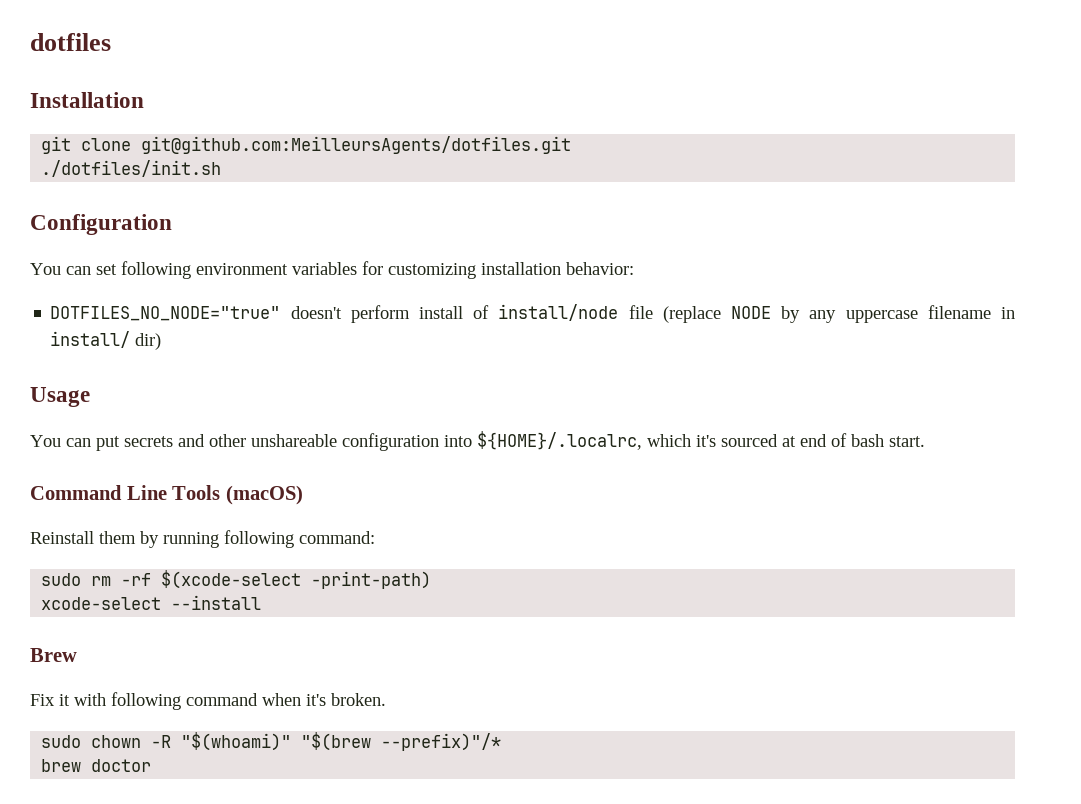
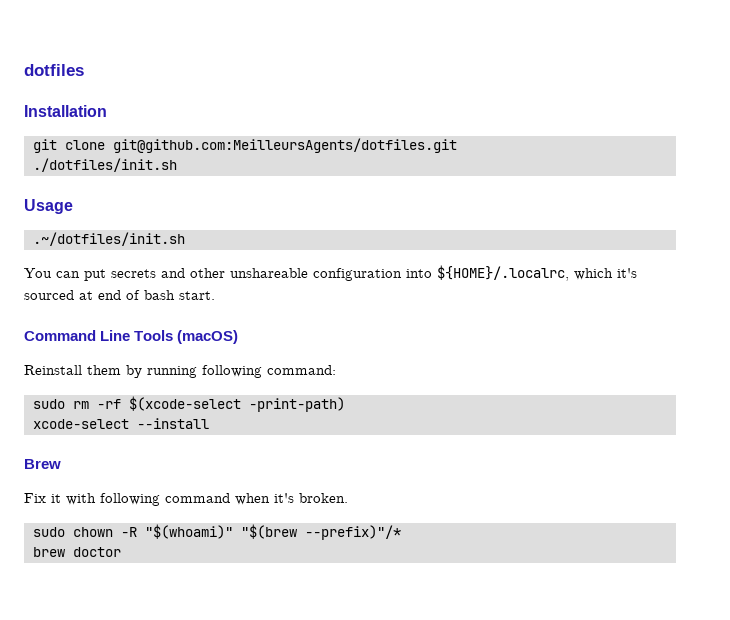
- Configuration
- You can set following environment variables for customizing installation behavior:
- DOTFILES_NO_NODE="true" doesn't perform install of install/node file (replace NODE by any uppercase filename in install/ dir)
  Usage
+ .~/dotfiles/init.sh

